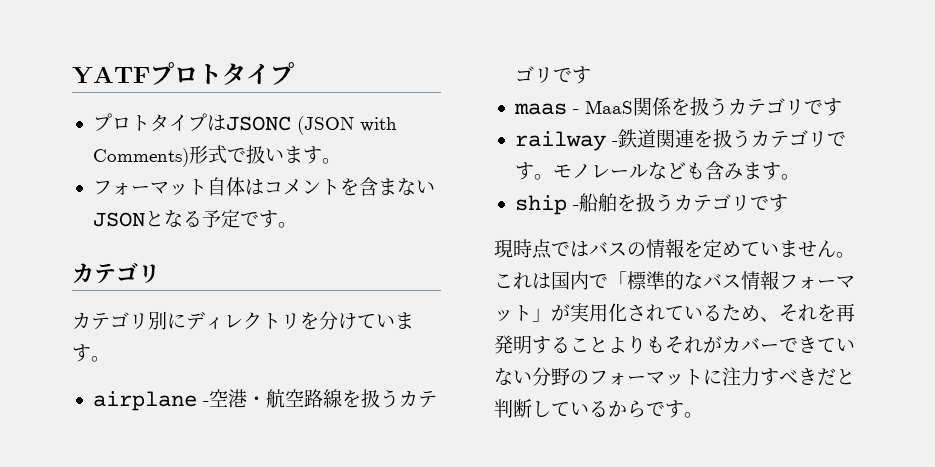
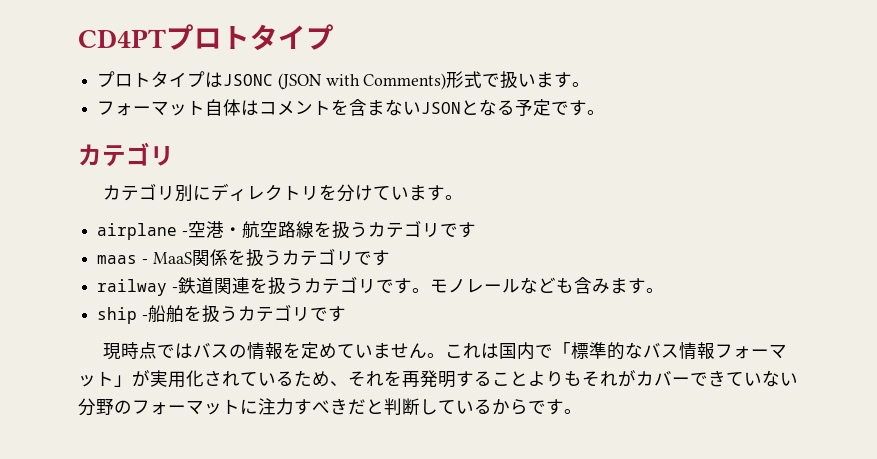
- YATFプロトタイプ
+ CD4PTプロトタイプ

